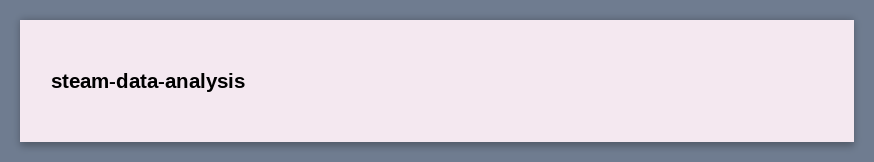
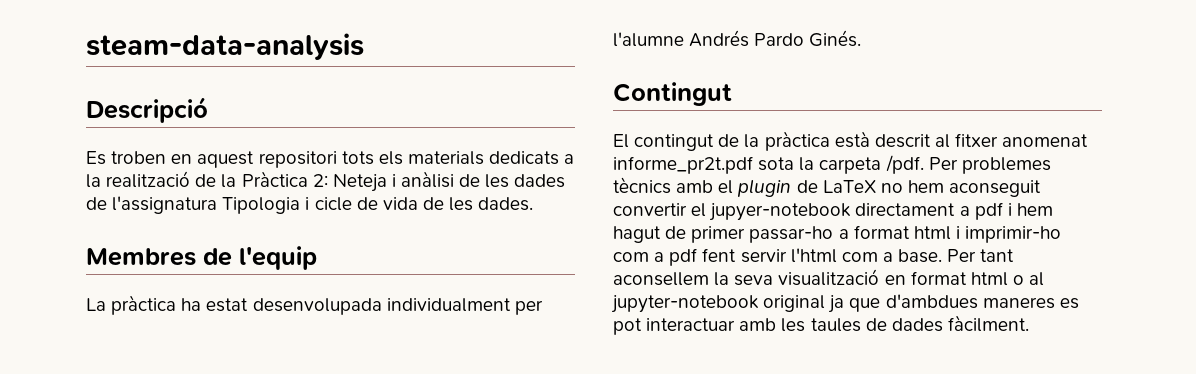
+ Descripció
+ Es troben en aquest repositori tots els materials dedicats a la realització de la Pràctica 2: Neteja i anàlisi de les dades de l'assignatura Tipologia i cicle de vida de les dades.
+ Membres de l'equip
+ La pràctica ha estat desenvolupada individualment per l'alumne Andrés Pardo Ginés.
+ Contingut
+ El contingut de la pràctica està descrit al fitxer anomenat informe_pr2t.pdf sota la carpeta /pdf. Per problemes tècnics amb el plugin de LaTeX no hem aconseguit convertir el jupyer-notebook directament a pdf i hem hagut de primer passar-ho a format html i imprimir-ho com a pdf fent servir l'html com a base. Per tant aconsellem la seva visualització en format html o al jupyter-notebook original ja que d'ambdues maneres es pot interactuar amb les taules de dades fàcilment.

